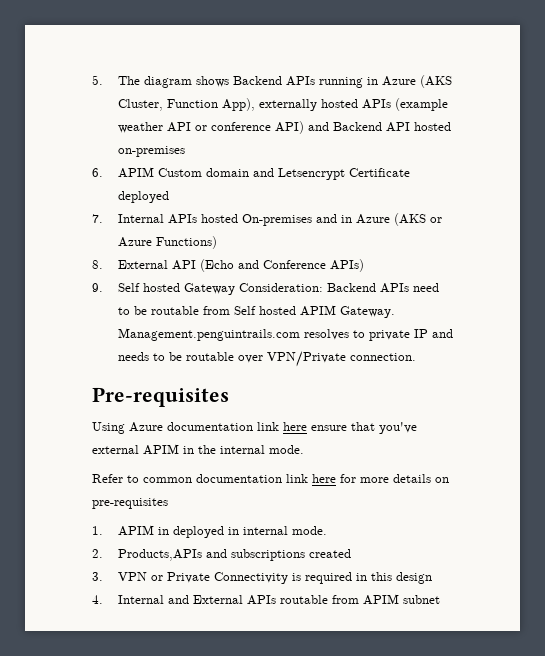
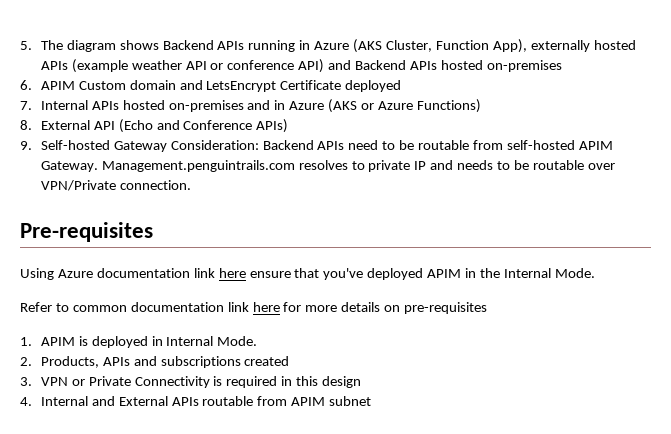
- 5. The diagram shows Backend APIs running in Azure (AKS Cluster, Function App), externally hosted APIs (example weather API or conference API) and Backend API hosted on-premises
+ 5. The diagram shows Backend APIs running in Azure (AKS Cluster, Function App), externally hosted APIs (example weather API or conference API) and Backend APIs hosted on-premises
- 6. APIM Custom domain and Letsencrypt Certificate deployed
+ 6. APIM Custom domain and LetsEncrypt Certificate deployed
- 7. Internal APIs hosted On-premises and in Azure (AKS or Azure Functions)
+ 7. Internal APIs hosted on-premises and in Azure (AKS or Azure Functions)
- 9. Self hosted Gateway Consideration: Backend APIs need to be routable from Self hosted APIM Gateway.
+ 9. Self-hosted Gateway Consideration: Backend APIs need to be routable from self-hosted APIM Gateway.
- Using Azure documentation link here ensure that you've external APIM in the internal mode.
+ Using Azure documentation link here ensure that you've deployed APIM in the Internal Mode.
- 1. APIM in deployed in internal mode.
+ 1. APIM is deployed in Internal Mode.
- 2. Products,APIs and subscriptions created
+ 2. Products, APIs and subscriptions created

